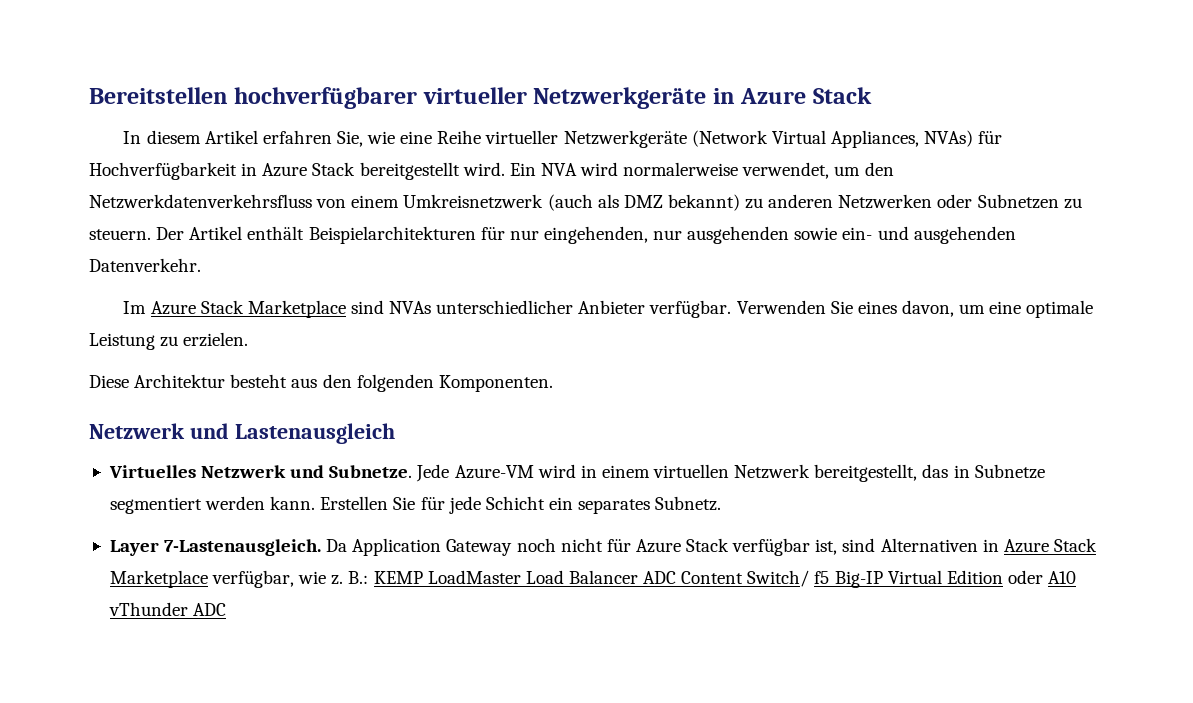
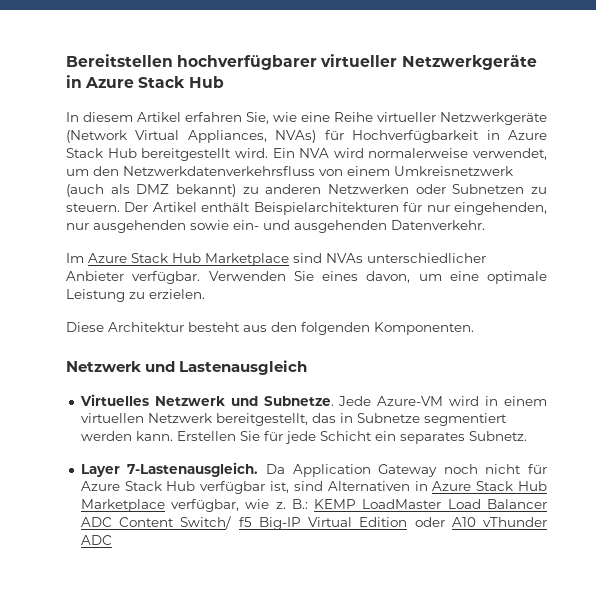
- Bereitstellen hochverfügbarer virtueller Netzwerkgeräte in Azure Stack
+ Bereitstellen hochverfügbarer virtueller Netzwerkgeräte in Azure Stack Hub
- In diesem Artikel erfahren Sie, wie eine Reihe virtueller Netzwerkgeräte (Network Virtual Appliances, NVAs) für Hochverfügbarkeit in Azure Stack bereitgestellt wird.
+ In diesem Artikel erfahren Sie, wie eine Reihe virtueller Netzwerkgeräte (Network Virtual Appliances, NVAs) für Hochverfügbarkeit in Azure Stack Hub bereitgestellt wird.
- Im Azure Stack Marketplace sind NVAs unterschiedlicher Anbieter verfügbar.
+ Im Azure Stack Hub Marketplace sind NVAs unterschiedlicher Anbieter verfügbar.
- Da Application Gateway noch nicht für Azure Stack verfügbar ist, sind Alternativen in Azure Stack Marketplace verfügbar, wie z.
+ Da Application Gateway noch nicht für Azure Stack Hub verfügbar ist, sind Alternativen in Azure Stack Hub Marketplace verfügbar, wie z.

